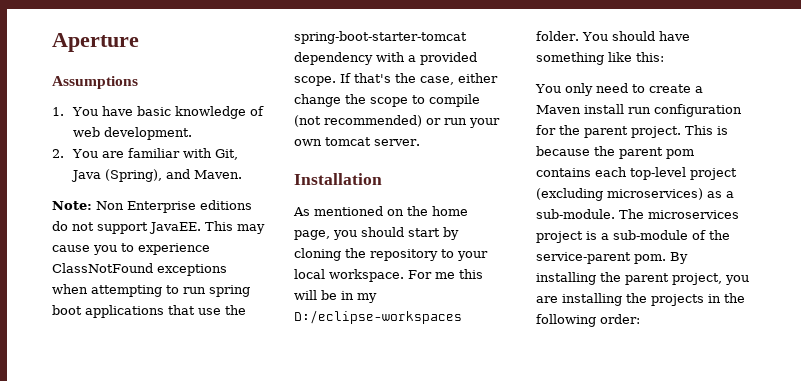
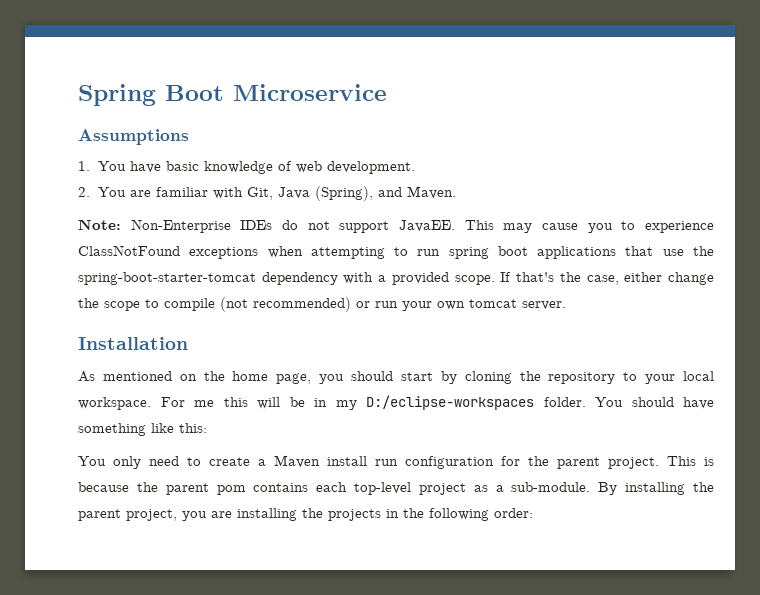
- Aperture
+ Spring Boot Microservice
- Note: Non Enterprise editions do not support JavaEE.
+ Note: Non-Enterprise IDEs do not support JavaEE.
- This is because the parent pom contains each top-level project (excluding microservices) as a sub-module.
+ This is because the parent pom contains each top-level project as a sub-module.
- The microservices project is a sub-module of the service-parent pom.

